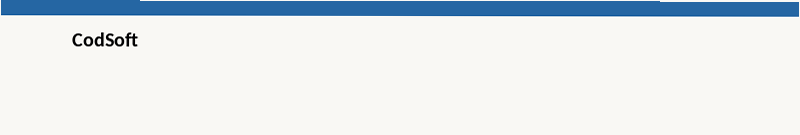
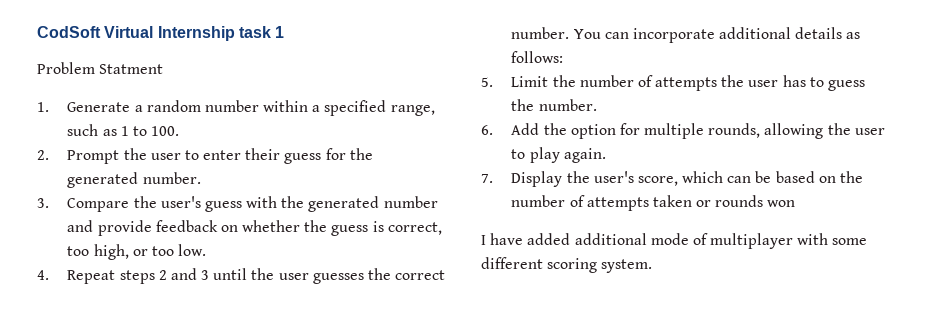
- CodSoft
+ CodSoft Virtual Internship task 1
+ Problem Statment
+ 1. Generate a random number within a specified range, such as 1 to 100.
+ 2. Prompt the user to enter their guess for the generated number.
+ 3. Compare the user's guess with the generated number and provide feedback on whether the guess is correct, too high, or too low.
+ 4. Repeat steps 2 and 3 until the user guesses the correct number. You can incorporate additional details as follows:
+ 5. Limit the number of attempts the user has to guess the number.
+ 6. Add the option for multiple rounds, allowing the user to play again.
+ 7. Display the user's score, which can be based on the number of attempts taken or rounds won
+ I have added additional mode of multiplayer with some different scoring system.

